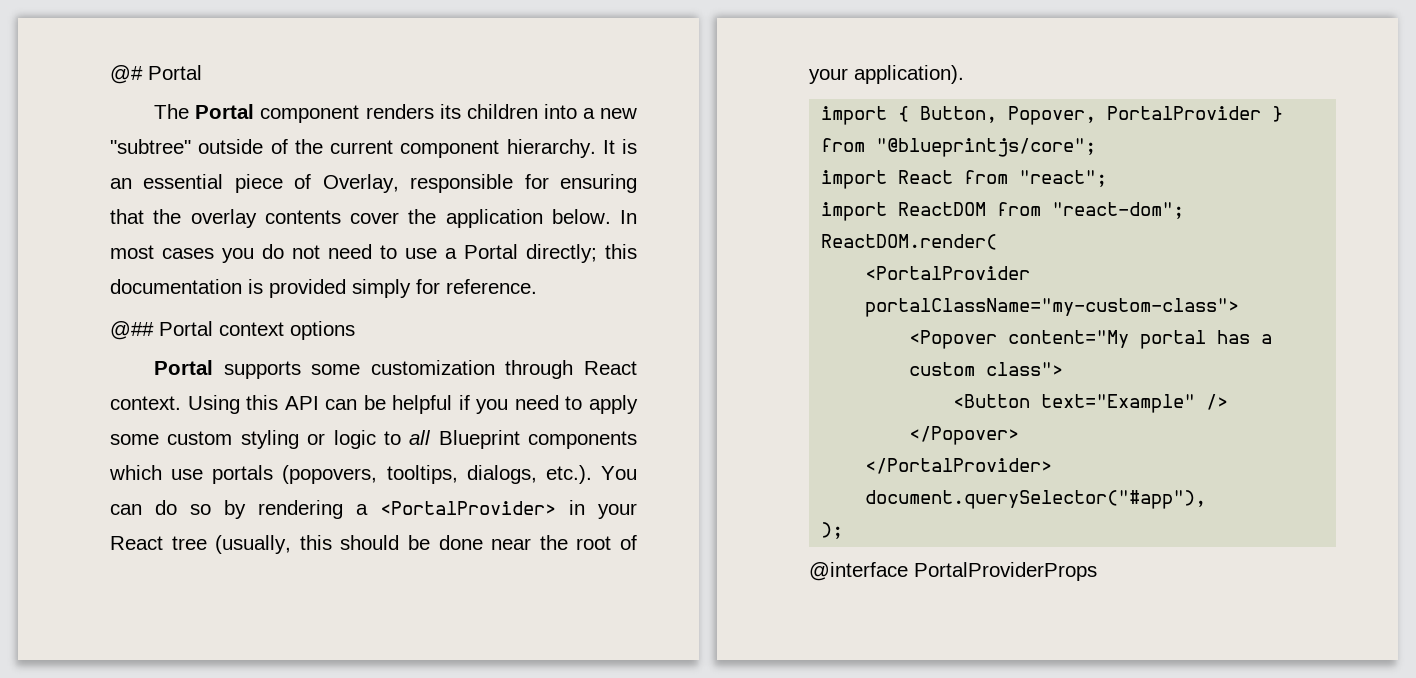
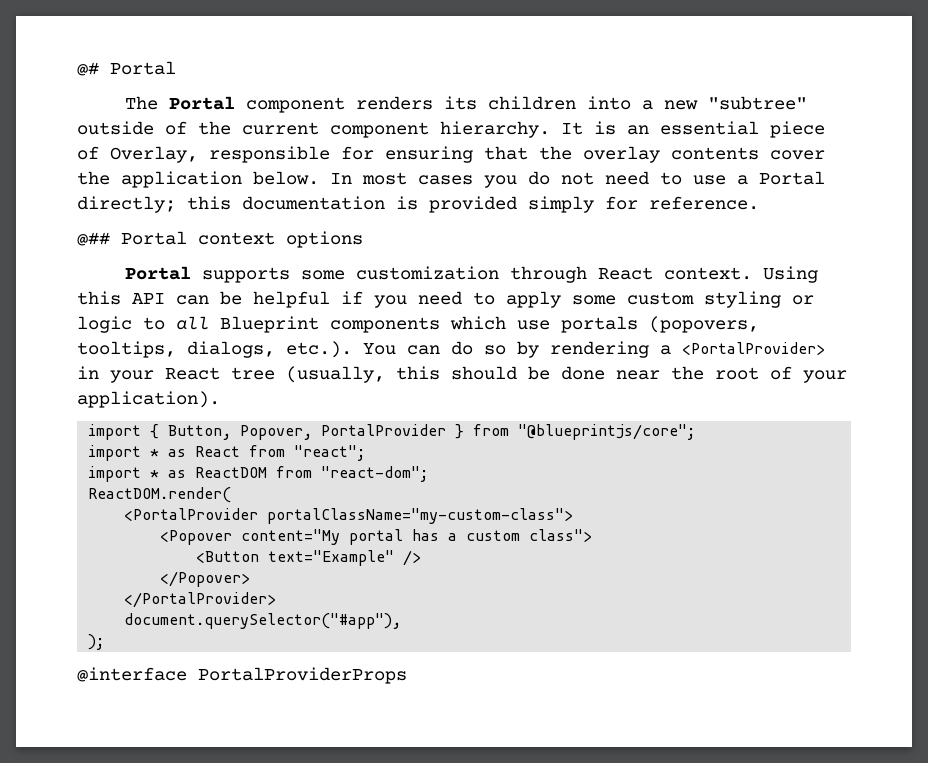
- import React from "react";
+ import * as React from "react";
- import ReactDOM from "react-dom";
+ import * as ReactDOM from "react-dom";

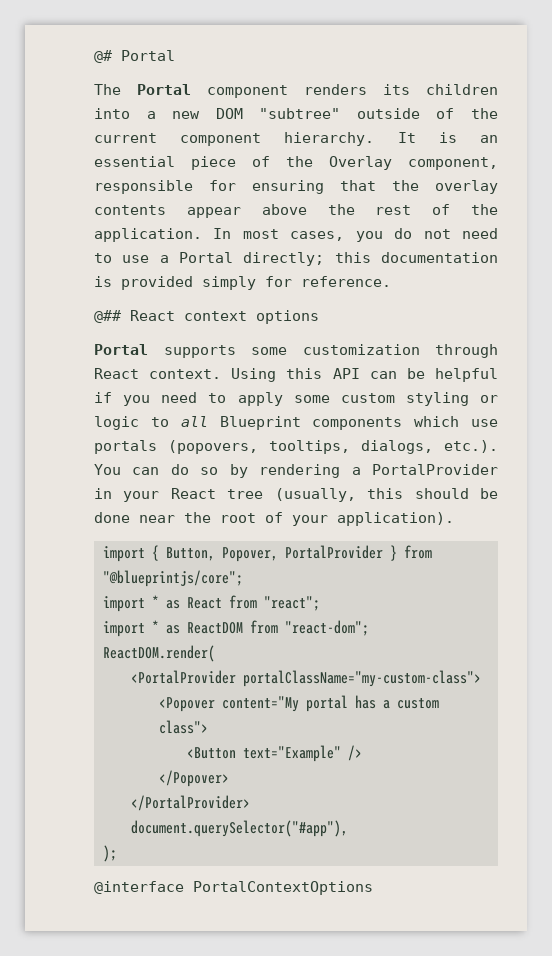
- The Portal component renders its children into a new "subtree" outside of the current component hierarchy.
+ The Portal component renders its children into a new DOM "subtree" outside of the current component hierarchy.
- It is an essential piece of Overlay, responsible for ensuring that the overlay contents cover the application below.
+ It is an essential piece of the Overlay component, responsible for ensuring that the overlay contents appear above the rest of the application.
- In most cases you do not need to use a Portal directly; this documentation is provided simply for reference.
+ In most cases, you do not need to use a Portal directly; this documentation is provided simply for reference.
- @## Portal context options
+ @## React context options
- Using this API can be helpful if you need to apply some custom styling or logic to all Blueprint components which use portals (popovers, tooltips, dialogs, etc.). You can do so by rendering a <PortalProvider> in your React tree (usually, this should be done near the root of your application).
+ Using this API can be helpful if you need to apply some custom styling or logic to all Blueprint components which use portals (popovers, tooltips, dialogs, etc.). You can do so by rendering a PortalProvider in your React tree (usually, this should be done near the root of your application).
- @interface PortalProviderProps
+ @interface PortalContextOptions

